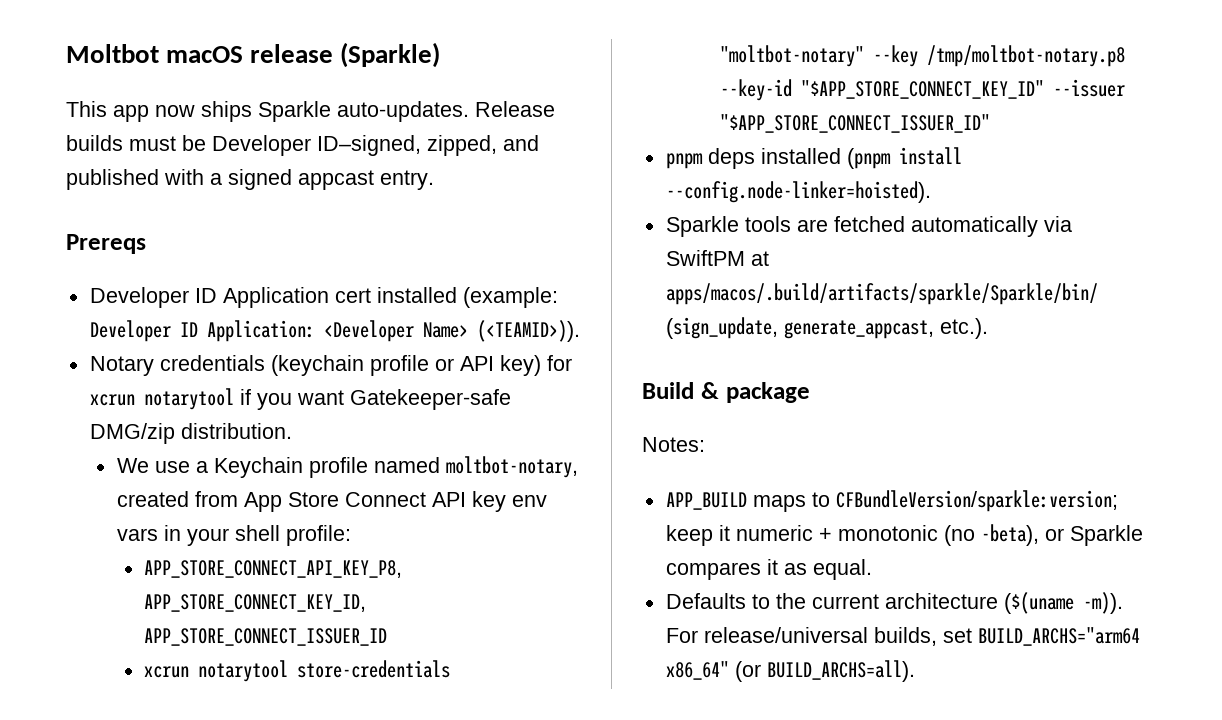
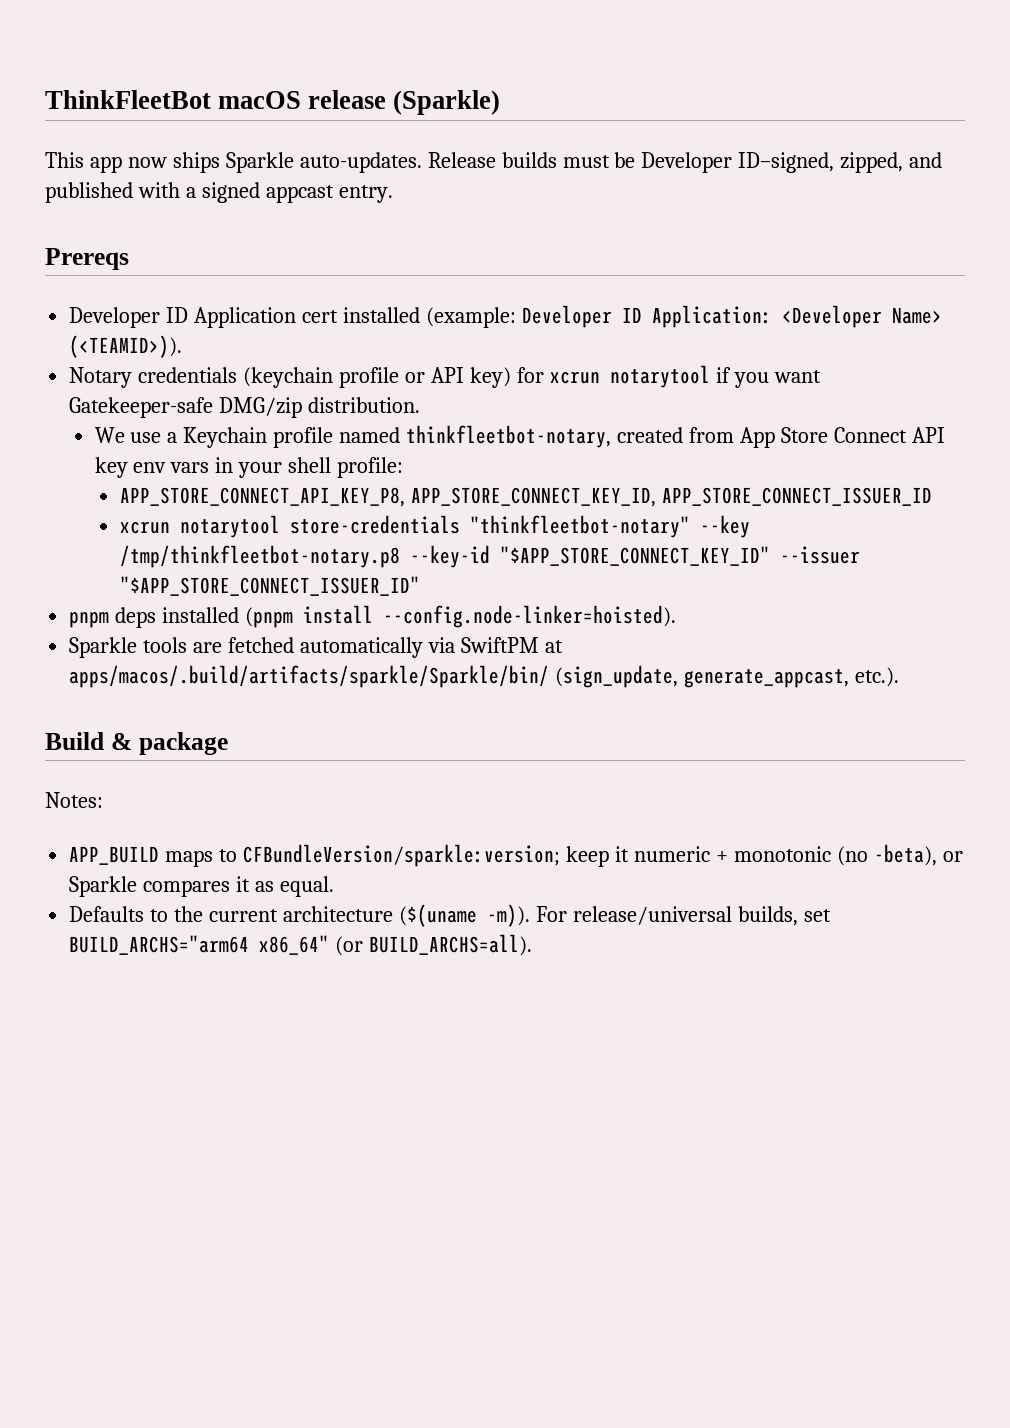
- Moltbot macOS release (Sparkle)
+ ThinkFleetBot macOS release (Sparkle)
- We use a Keychain profile named moltbot-notary, created from App Store Connect API key env vars in your shell profile:
+ We use a Keychain profile named thinkfleetbot-notary, created from App Store Connect API key env vars in your shell profile:
- xcrun notarytool store-credentials "moltbot-notary" --key /tmp/moltbot-notary.p8 --key-id "$APP_STORE_CONNECT_KEY_ID" --issuer "$APP_STORE_CONNECT_ISSUER_ID"
+ xcrun notarytool store-credentials "thinkfleetbot-notary" --key /tmp/thinkfleetbot-notary.p8 --key-id "$APP_STORE_CONNECT_KEY_ID" --issuer "$APP_STORE_CONNECT_ISSUER_ID"

